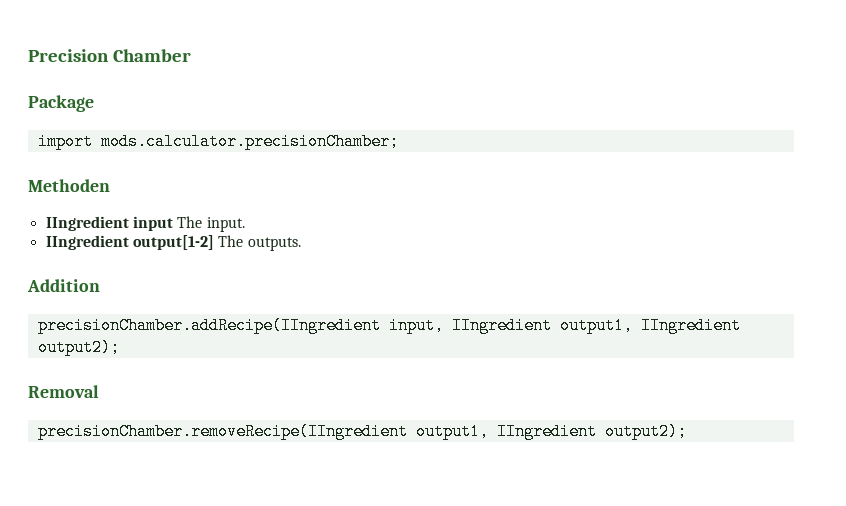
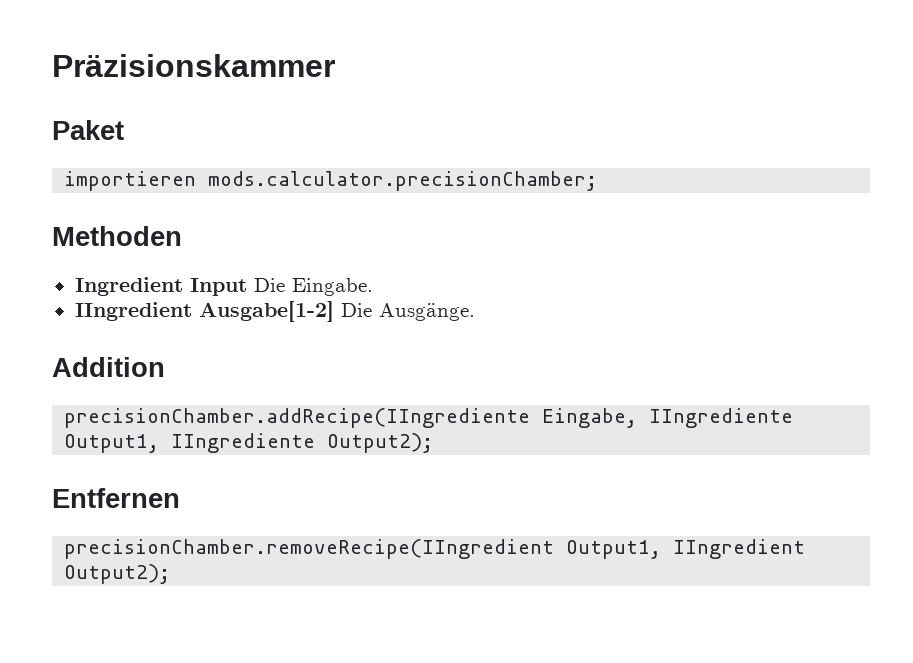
- Precision Chamber
- Package
- import mods.calculator.precisionChamber;
+ Präzisionskammer
+ Paket
+ importieren mods.calculator.precisionChamber;
  Methoden
- IIngredient input The input.
- IIngredient output[1-2] The outputs.
+ Ingredient Input Die Eingabe.
+ IIngredient Ausgabe[1-2] Die Ausgänge.
  Addition
- precisionChamber.addRecipe(IIngredient input, IIngredient output1, IIngredient output2);
- Removal
- precisionChamber.removeRecipe(IIngredient output1, IIngredient output2);
+ precisionChamber.addRecipe(IIngrediente Eingabe, IIngrediente Output1, IIngrediente Output2);
+ Entfernen
+ precisionChamber.removeRecipe(IIngredient Output1, IIngredient Output2);

